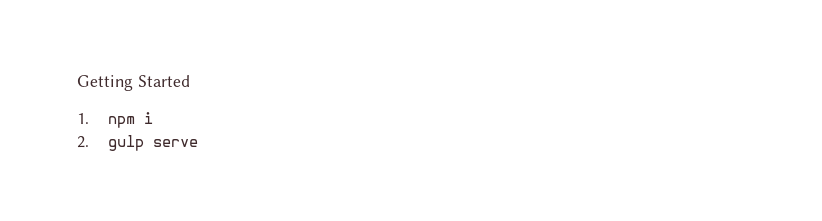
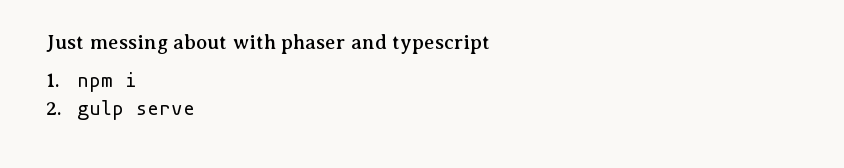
- Getting Started
+ Just messing about with phaser and typescript

